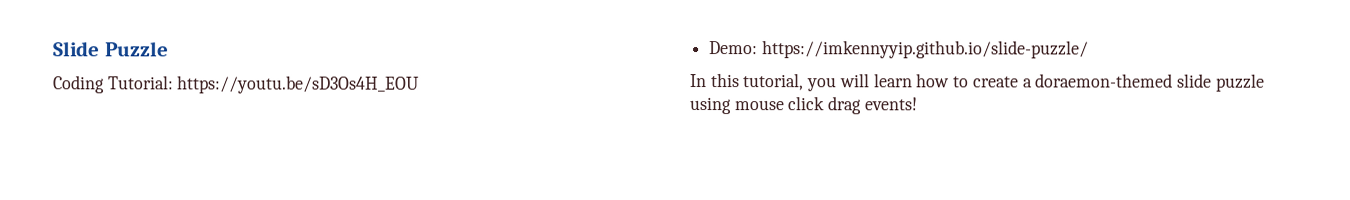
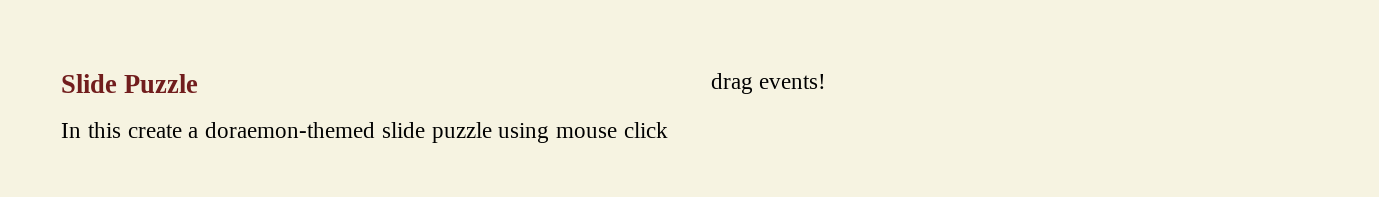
- Coding Tutorial: https://youtu.be/sD3Os4H_EOU
- Demo: https://imkennyyip.github.io/slide-puzzle/
- In this tutorial, you will learn how to create a doraemon-themed slide puzzle using mouse click drag events!
+ In this create a doraemon-themed slide puzzle using mouse click drag events!

